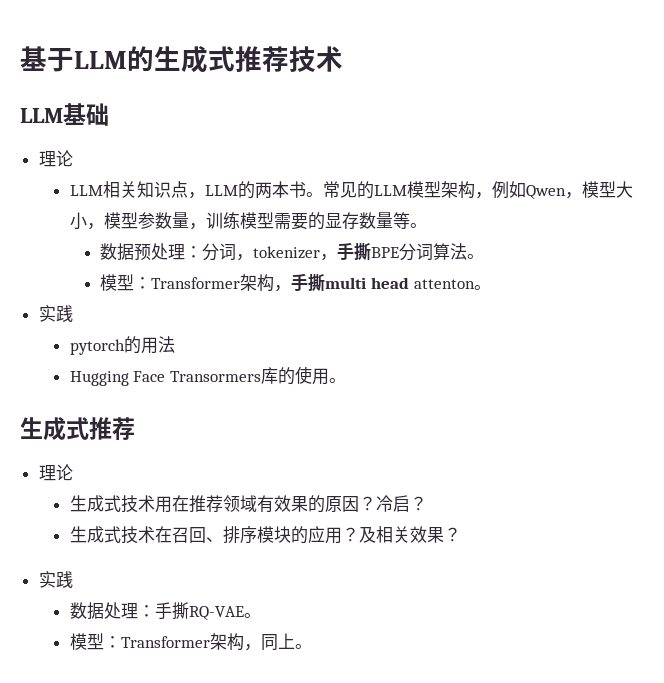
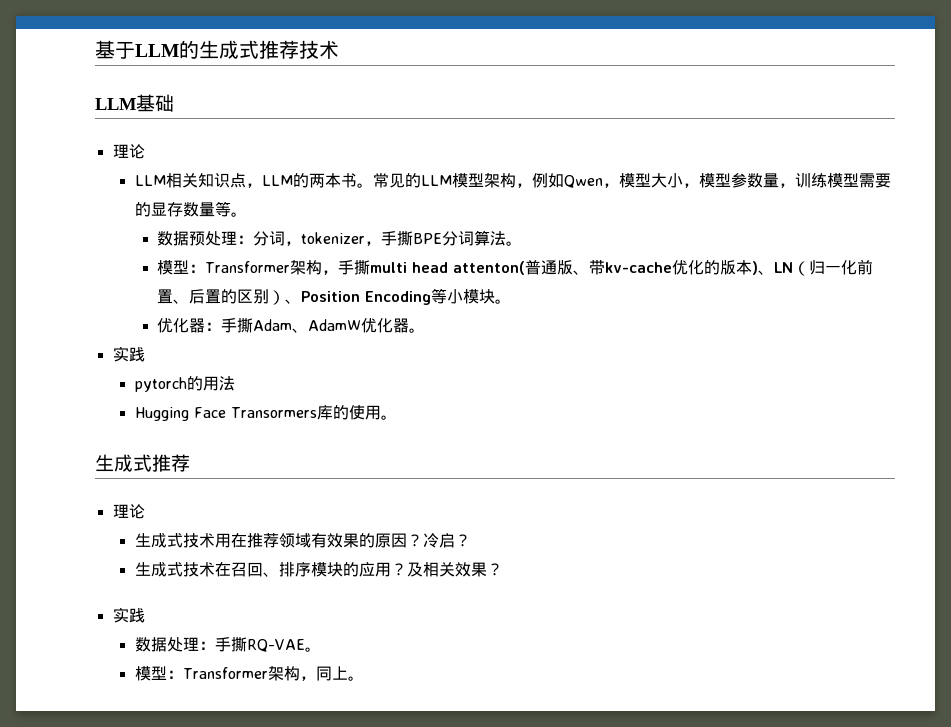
- 模型：Transformer架构，手撕multi head attenton。
+ 模型：Transformer架构，手撕multi head attenton(普通版、带kv-cache优化的版本)、LN（归一化前置、后置的区别）、Position Encoding等小模块。
+ 优化器：手撕Adam、AdamW优化器。

